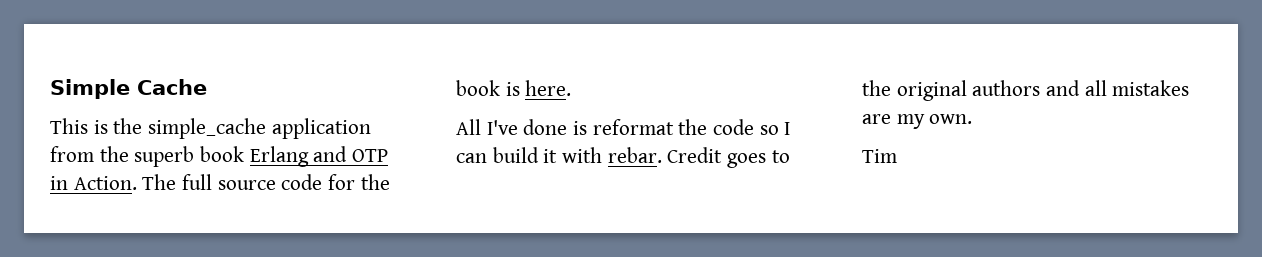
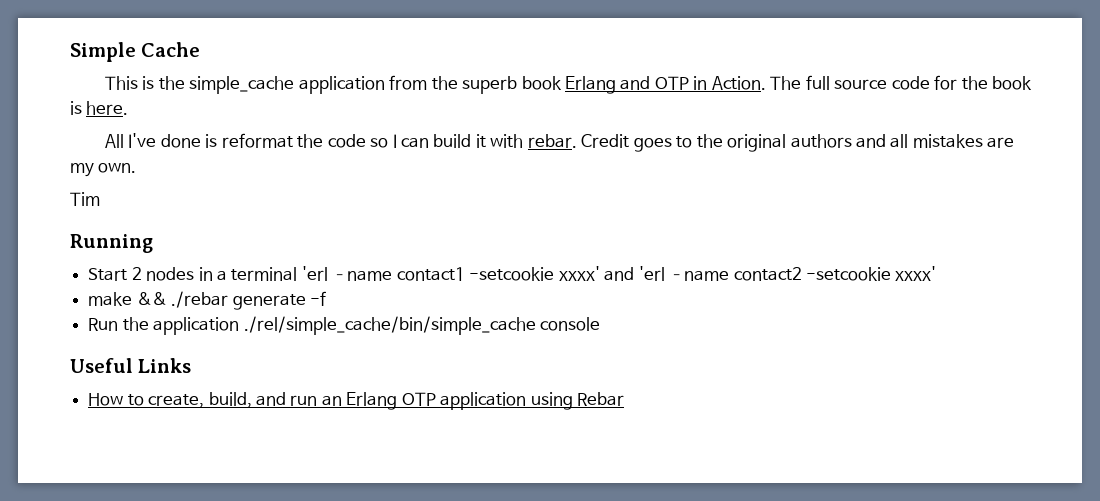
+ Running
+ Start 2 nodes in a terminal 'erl –name contact1 -setcookie xxxx' and 'erl –name contact2 -setcookie xxxx'
+ make && ./rebar generate -f
+ Run the application ./rel/simple_cache/bin/simple_cache console
+ Useful Links
+ How to create, build, and run an Erlang OTP application using Rebar

